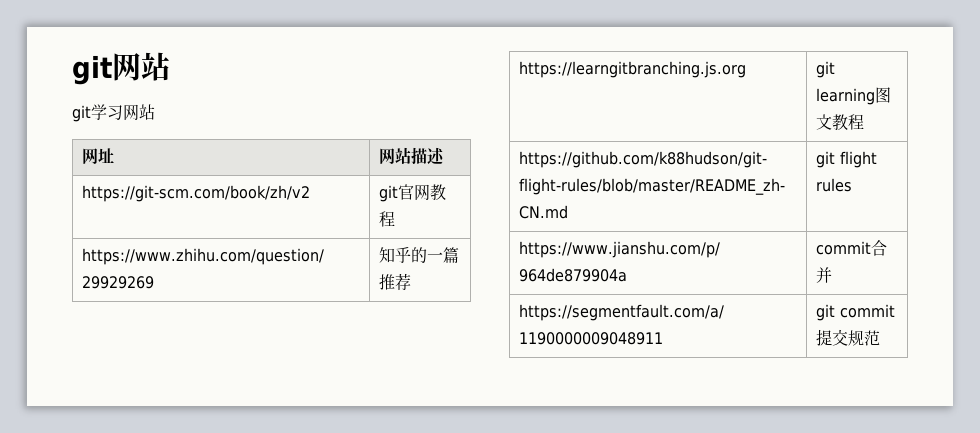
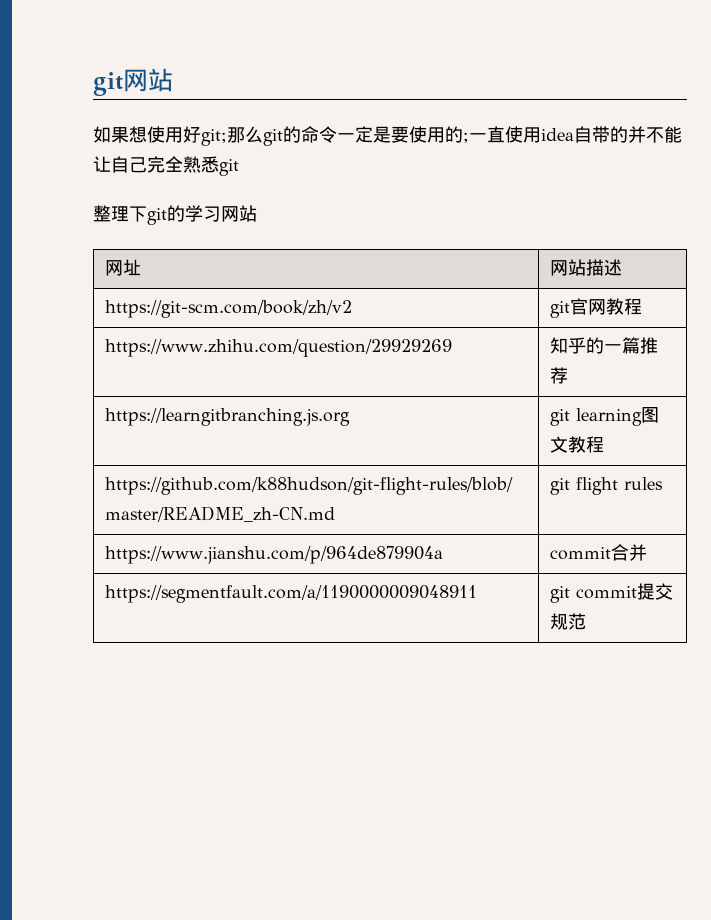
- git学习网站
+ 如果想使用好git;那么git的命令一定是要使用的;一直使用idea自带的并不能让自己完全熟悉git
+ 整理下git的学习网站

